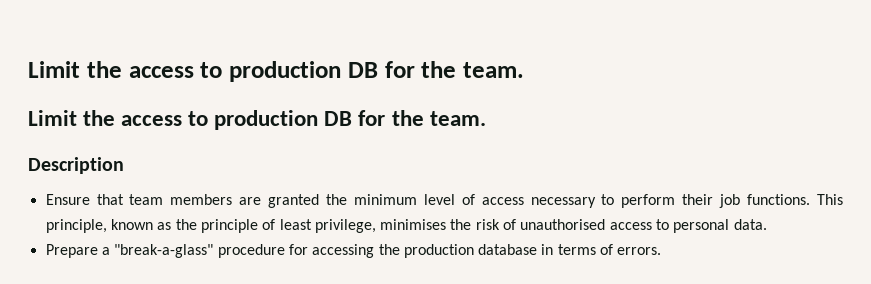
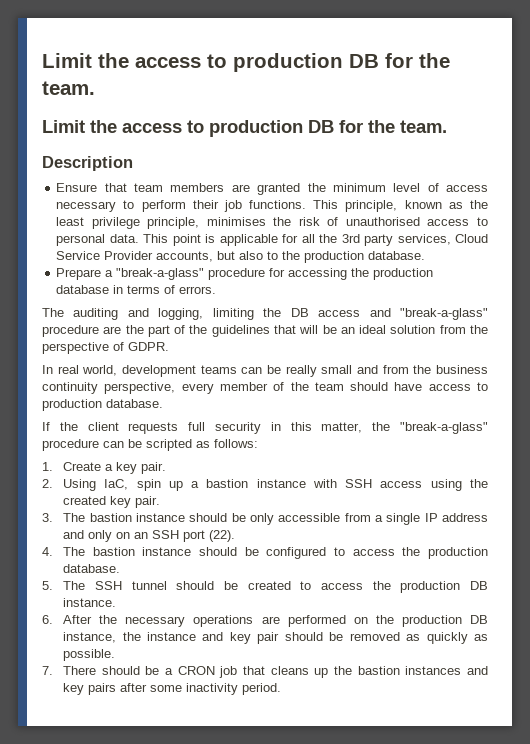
- This principle, known as the principle of least privilege, minimises the risk of unauthorised access to personal data.
+ This principle, known as the least privilege principle, minimises the risk of unauthorised access to personal data. This point is applicable for all the 3rd party services, Cloud Service Provider accounts, but also to the production database.
+ The auditing and logging, limiting the DB access and "break-a-glass" procedure are the part of the guidelines that will be an ideal solution from the perspective of GDPR.
+ In real world, development teams can be really small and from the business continuity perspective, every member of the team should have access to production database.
+ If the client requests full security in this matter, the "break-a-glass" procedure can be scripted as follows:
+ 1. Create a key pair.
+ 2. Using IaC, spin up a bastion instance with SSH access using the created key pair.
+ 3. The bastion instance should be only accessible from a single IP address and only on an SSH port (22).
+ 4. The bastion instance should be configured to access the production database.
+ 5. The SSH tunnel should be created to access the production DB instance.
+ 6. After the necessary operations are performed on the production DB instance, the instance and key pair should be removed as quickly as possible.
+ 7. There should be a CRON job that cleans up the bastion instances and key pairs after some inactivity period.

